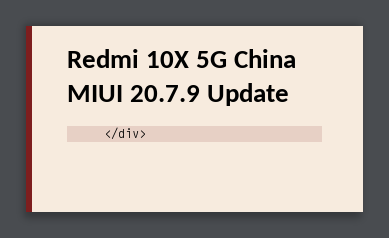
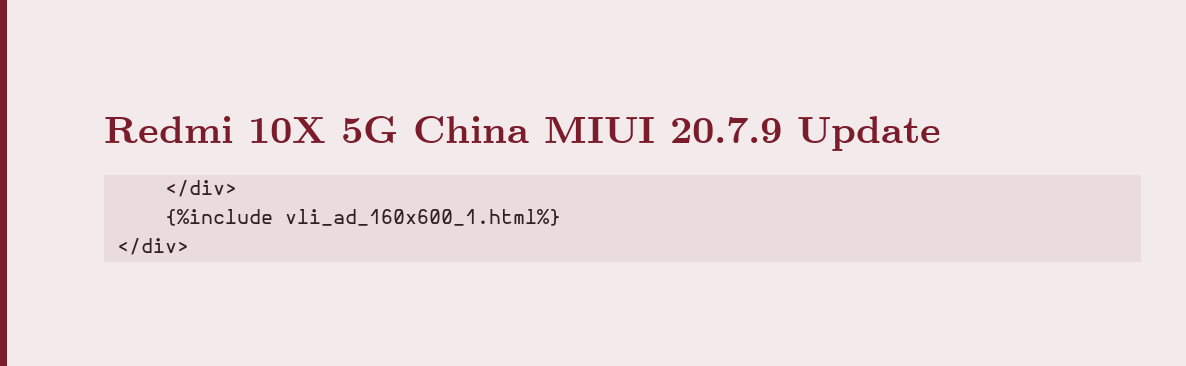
+ {%include vli_ad_160x600_1.html%}
+ </div>

